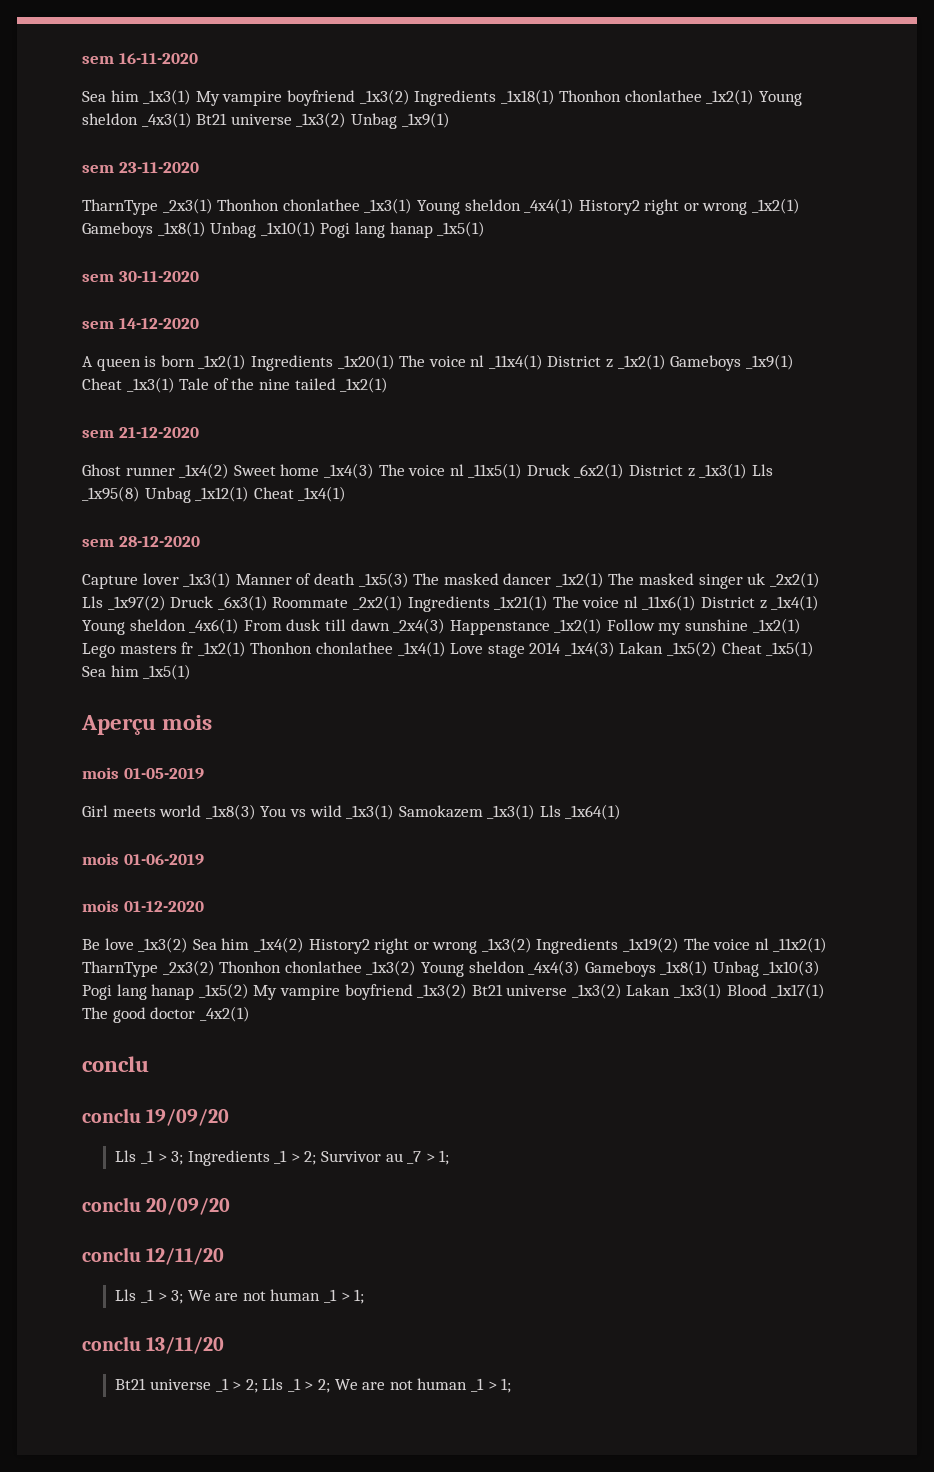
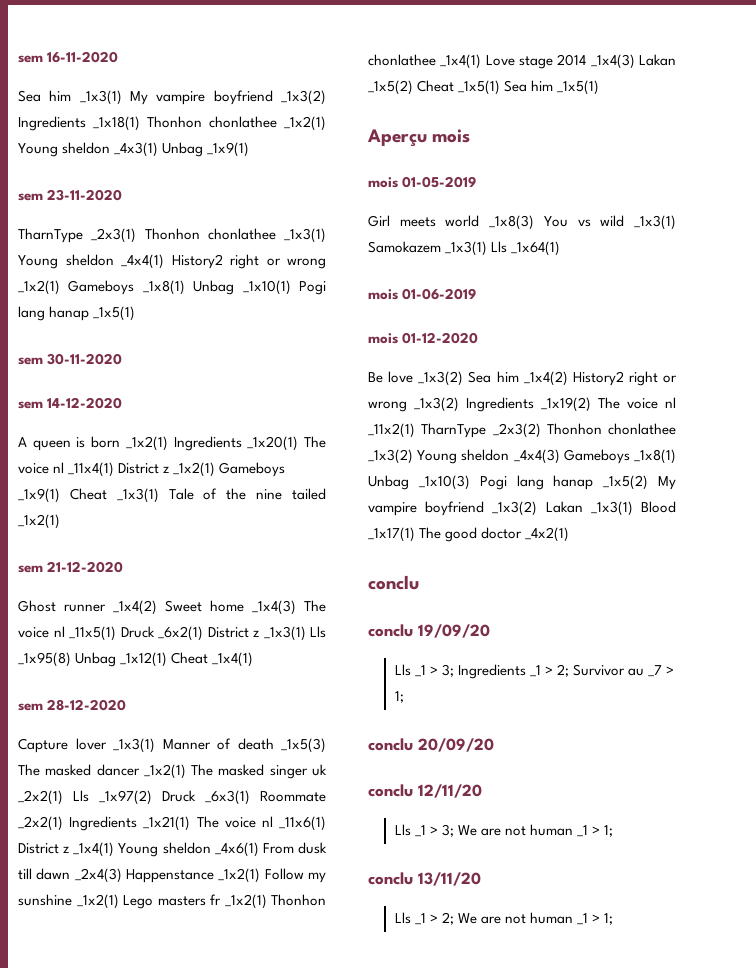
- Sea him _1x3(1) My vampire boyfriend _1x3(2) Ingredients _1x18(1) Thonhon chonlathee _1x2(1) Young sheldon _4x3(1) Bt21 universe _1x3(2) Unbag _1x9(1)
+ Sea him _1x3(1) My vampire boyfriend _1x3(2) Ingredients _1x18(1) Thonhon chonlathee _1x2(1) Young sheldon _4x3(1) Unbag _1x9(1)
- Be love _1x3(2) Sea him _1x4(2) History2 right or wrong _1x3(2) Ingredients _1x19(2) The voice nl _11x2(1) TharnType _2x3(2) Thonhon chonlathee _1x3(2) Young sheldon _4x4(3) Gameboys _1x8(1) Unbag _1x10(3) Pogi lang hanap _1x5(2) My vampire boyfriend _1x3(2) Bt21 universe _1x3(2) Lakan _1x3(1) Blood _1x17(1) The good doctor _4x2(1)
+ Be love _1x3(2) Sea him _1x4(2) History2 right or wrong _1x3(2) Ingredients _1x19(2) The voice nl _11x2(1) TharnType _2x3(2) Thonhon chonlathee _1x3(2) Young sheldon _4x4(3) Gameboys _1x8(1) Unbag _1x10(3) Pogi lang hanap _1x5(2) My vampire boyfriend _1x3(2) Lakan _1x3(1) Blood _1x17(1) The good doctor _4x2(1)
- Bt21 universe _1 > 2; Lls _1 > 2; We are not human _1 > 1;
+ Lls _1 > 2; We are not human _1 > 1;

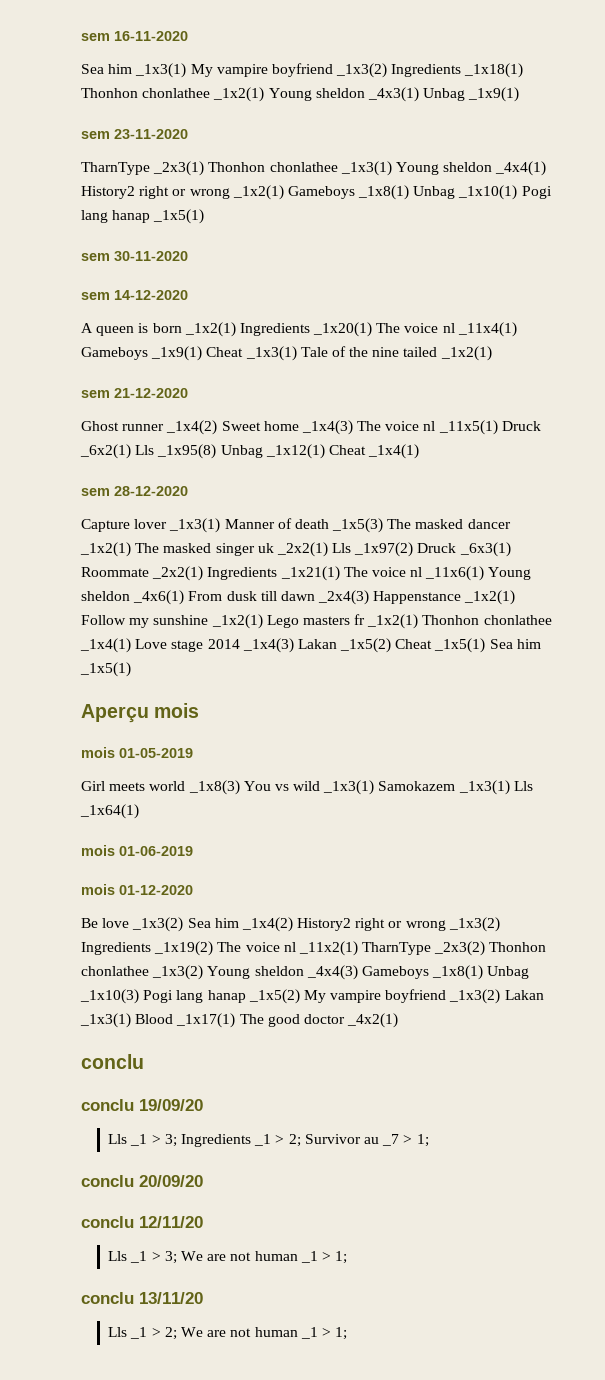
- A queen is born _1x2(1) Ingredients _1x20(1) The voice nl _11x4(1) District z _1x2(1) Gameboys _1x9(1) Cheat _1x3(1) Tale of the nine tailed _1x2(1)
+ A queen is born _1x2(1) Ingredients _1x20(1) The voice nl _11x4(1) Gameboys _1x9(1) Cheat _1x3(1) Tale of the nine tailed _1x2(1)
- Ghost runner _1x4(2) Sweet home _1x4(3) The voice nl _11x5(1) Druck _6x2(1) District z _1x3(1) Lls _1x95(8) Unbag _1x12(1) Cheat _1x4(1)
+ Ghost runner _1x4(2) Sweet home _1x4(3) The voice nl _11x5(1) Druck _6x2(1) Lls _1x95(8) Unbag _1x12(1) Cheat _1x4(1)
- Capture lover _1x3(1) Manner of death _1x5(3) The masked dancer _1x2(1) The masked singer uk _2x2(1) Lls _1x97(2) Druck _6x3(1) Roommate _2x2(1) Ingredients _1x21(1) The voice nl _11x6(1) District z _1x4(1) Young sheldon _4x6(1) From dusk till dawn _2x4(3) Happenstance _1x2(1) Follow my sunshine _1x2(1) Lego masters fr _1x2(1) Thonhon chonlathee _1x4(1) Love stage 2014 _1x4(3) Lakan _1x5(2) Cheat _1x5(1) Sea him _1x5(1)
+ Capture lover _1x3(1) Manner of death _1x5(3) The masked dancer _1x2(1) The masked singer uk _2x2(1) Lls _1x97(2) Druck _6x3(1) Roommate _2x2(1) Ingredients _1x21(1) The voice nl _11x6(1) Young sheldon _4x6(1) From dusk till dawn _2x4(3) Happenstance _1x2(1) Follow my sunshine _1x2(1) Lego masters fr _1x2(1) Thonhon chonlathee _1x4(1) Love stage 2014 _1x4(3) Lakan _1x5(2) Cheat _1x5(1) Sea him _1x5(1)

